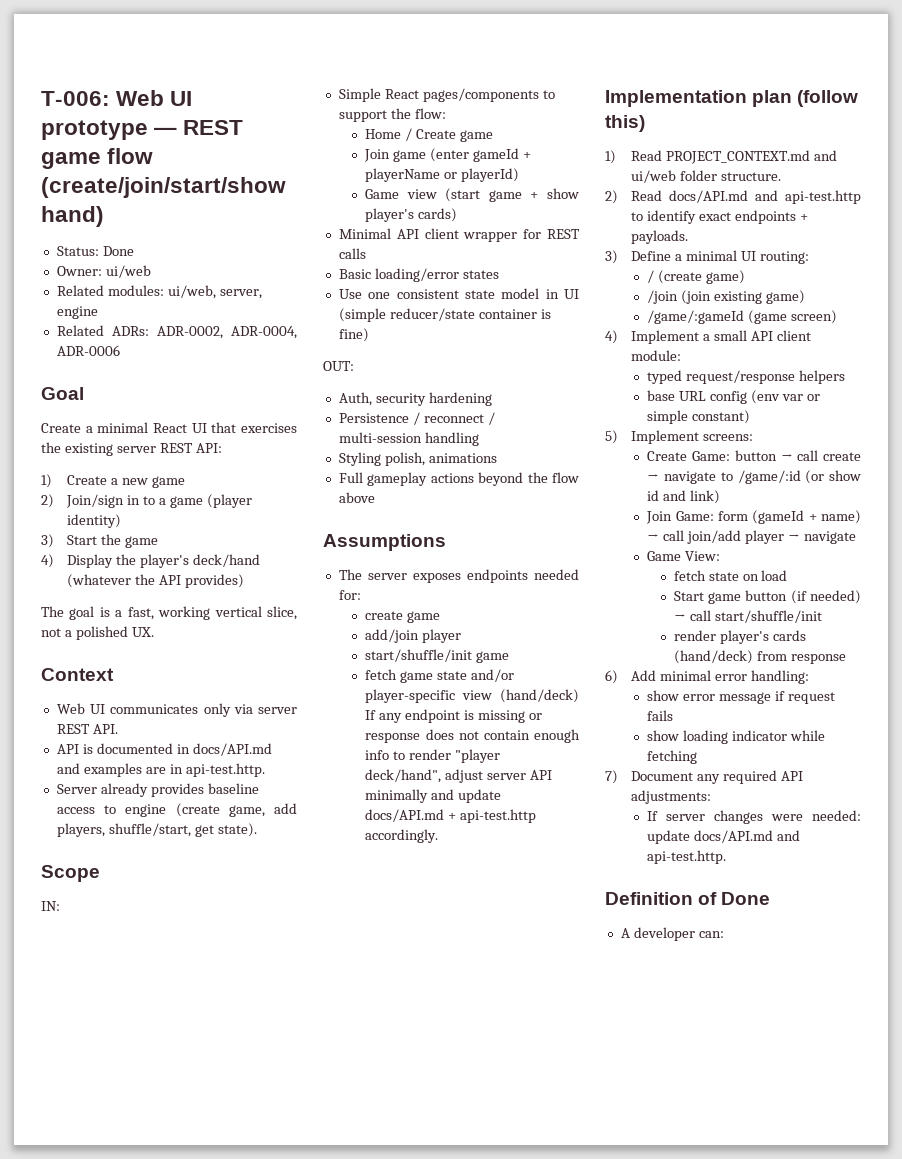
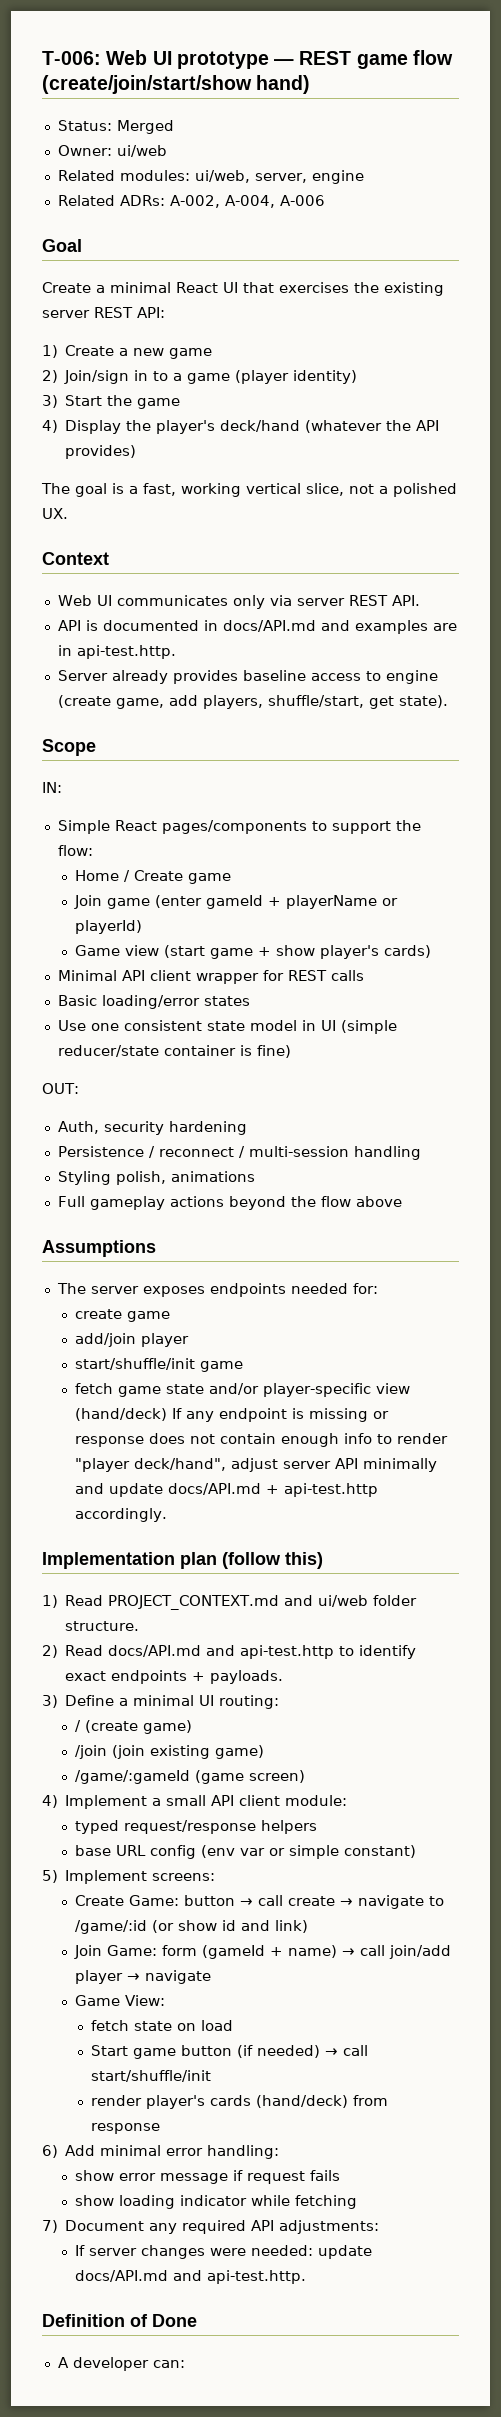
- Status: Done
+ Status: Merged
- Related ADRs: ADR-0002, ADR-0004, ADR-0006
+ Related ADRs: A-002, A-004, A-006

